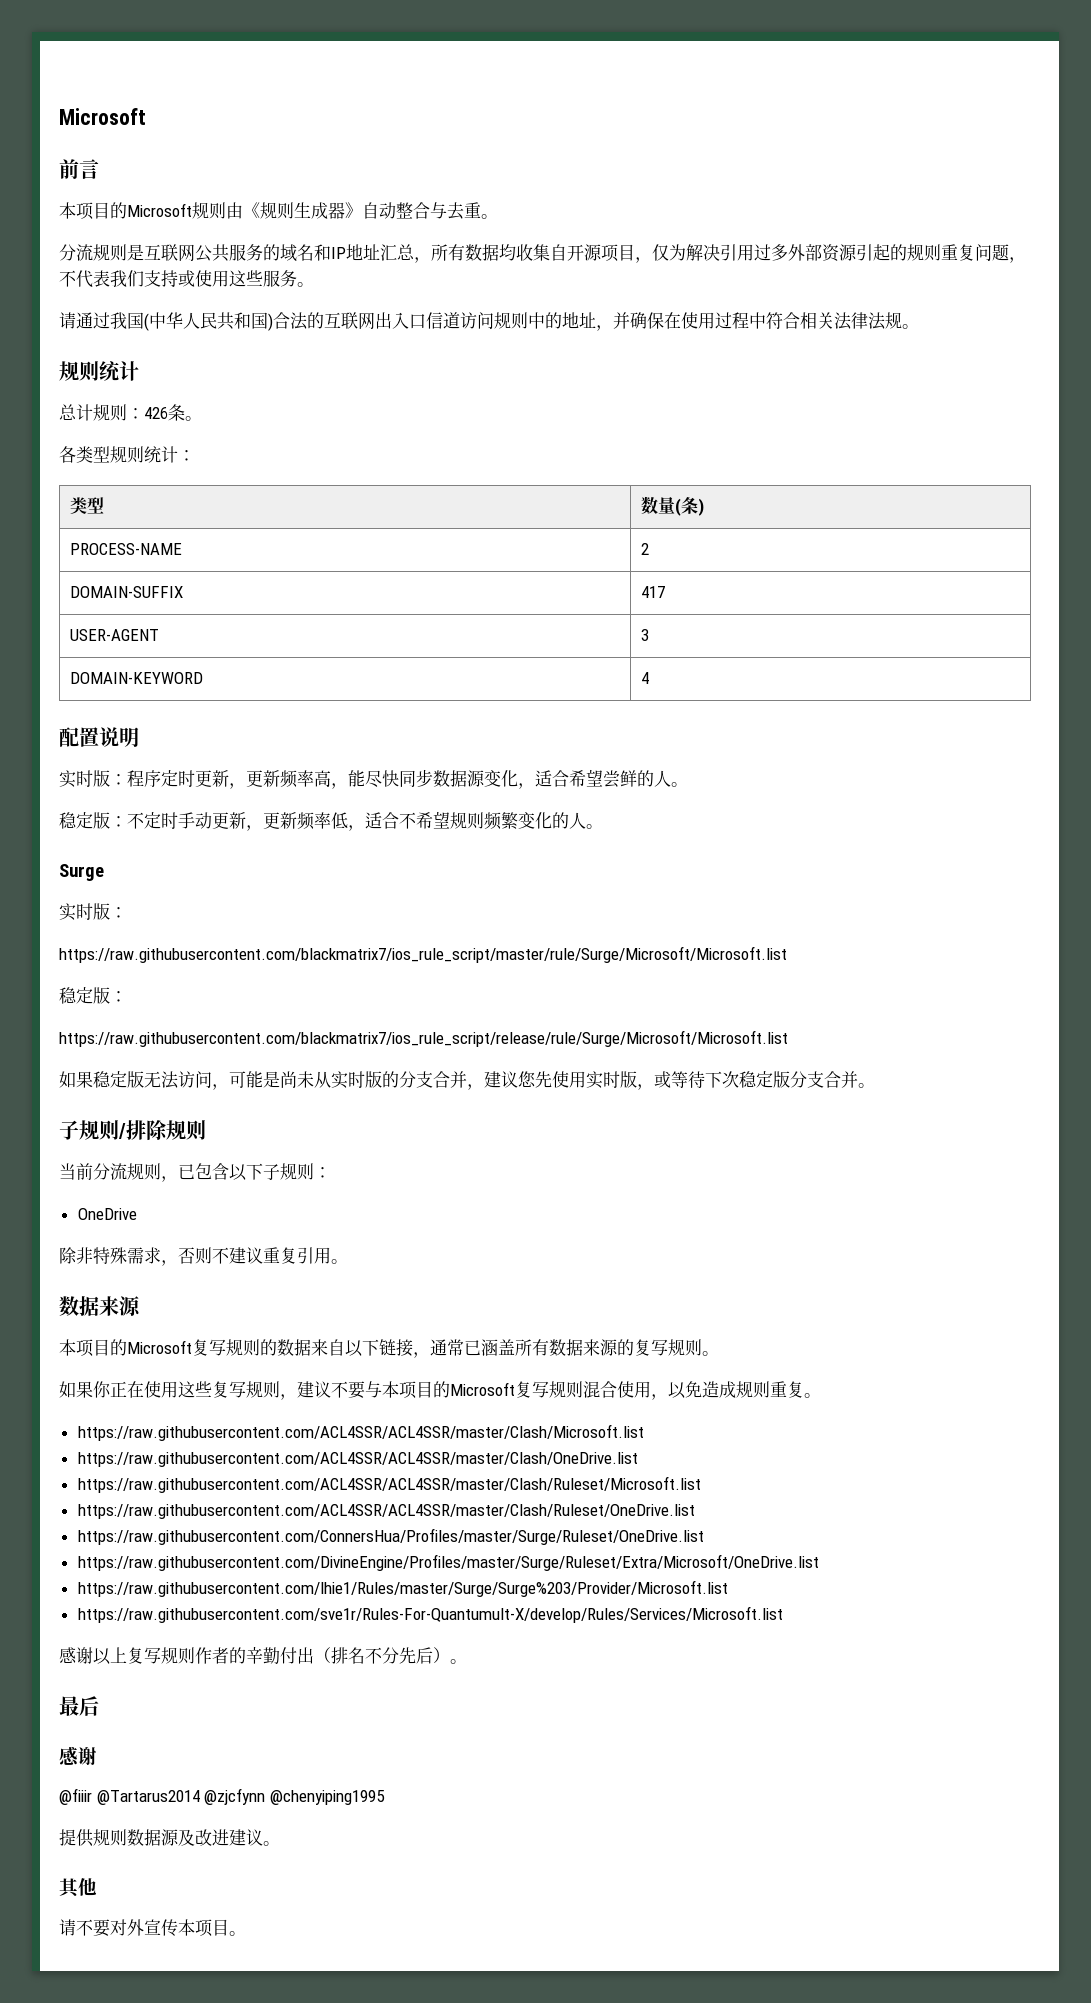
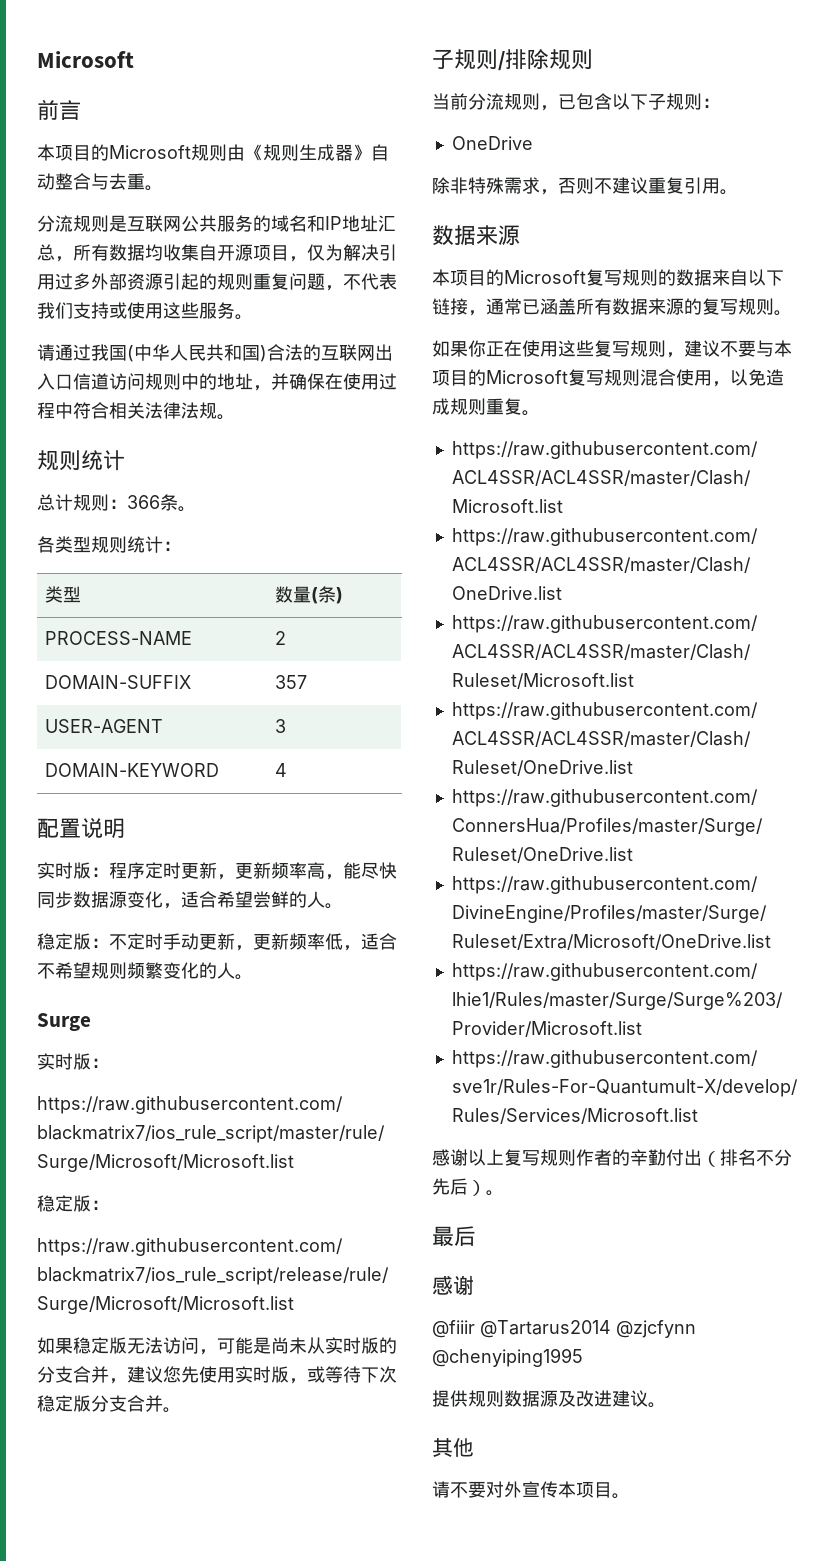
- 总计规则：426条。
+ 总计规则：366条。
- DOMAIN-SUFFIX | 417
+ DOMAIN-SUFFIX | 357

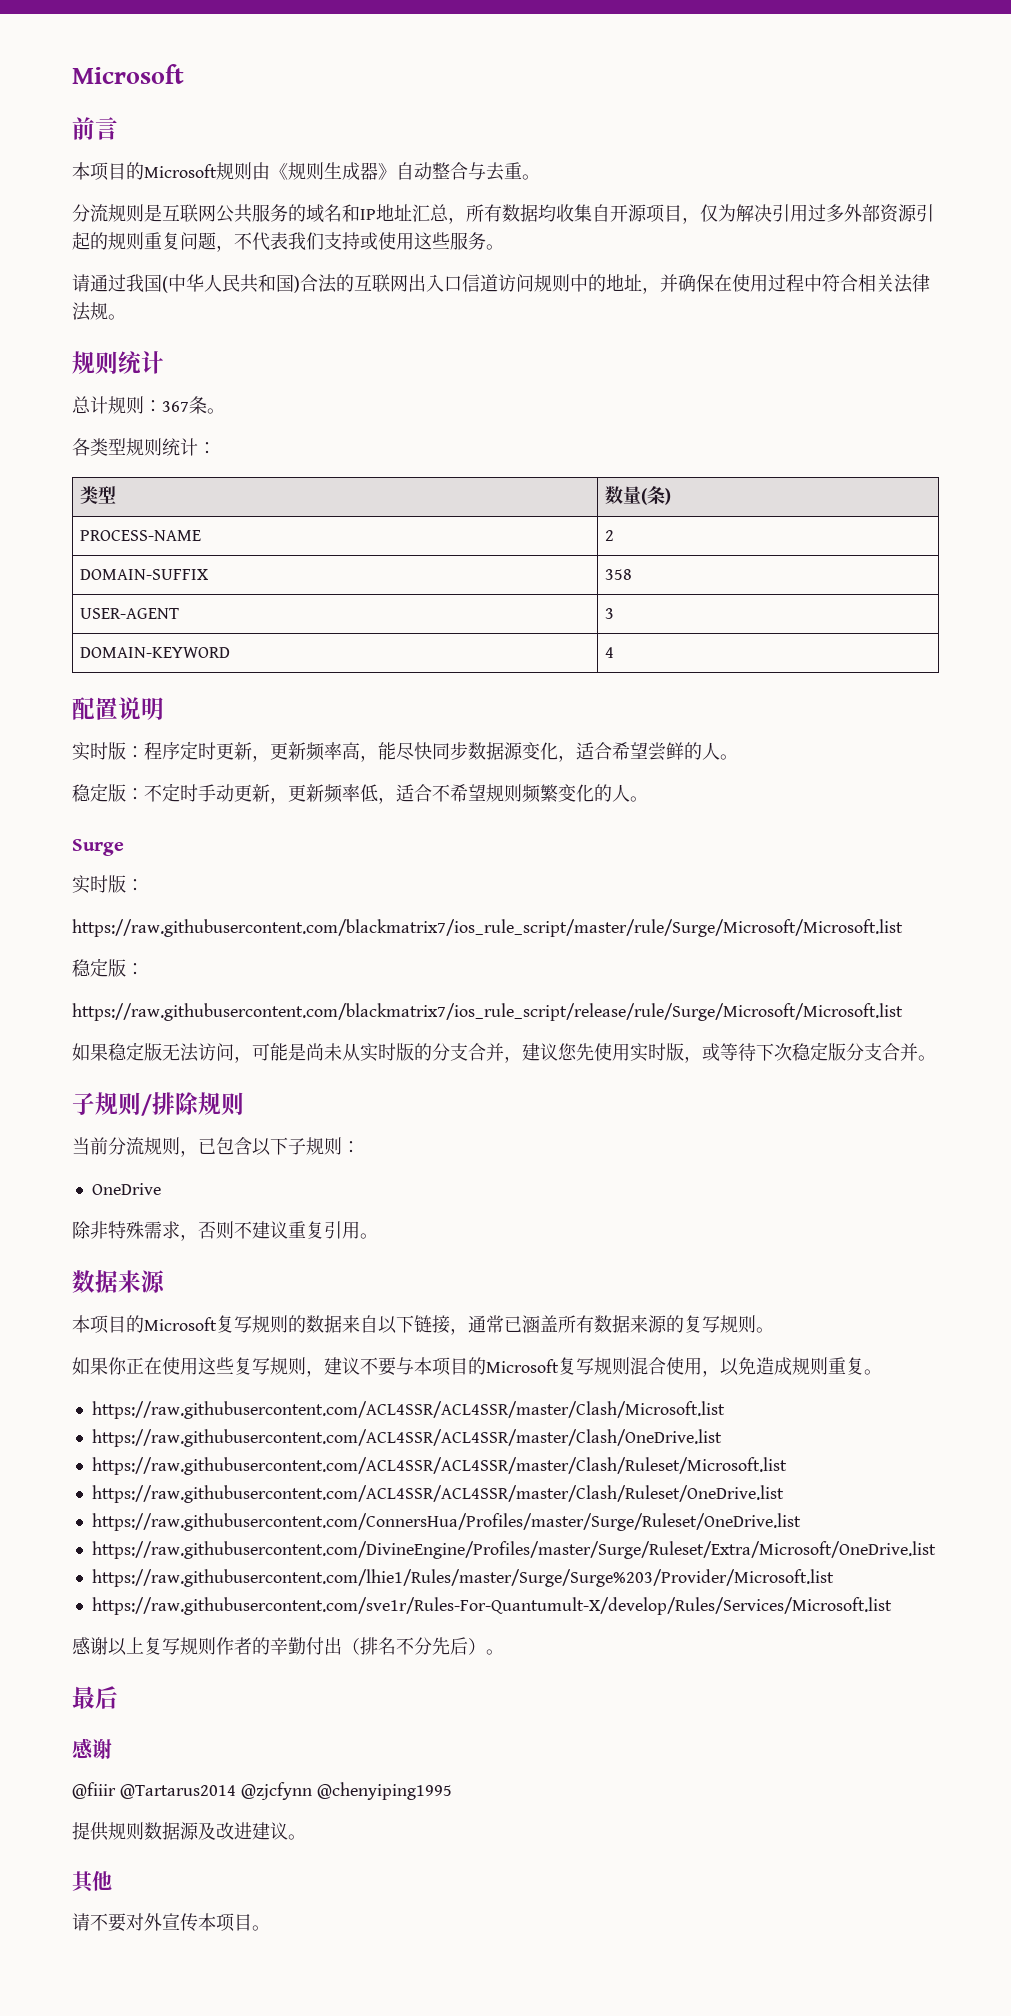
- 总计规则：366条。
+ 总计规则：367条。
- DOMAIN-SUFFIX | 357
+ DOMAIN-SUFFIX | 358

